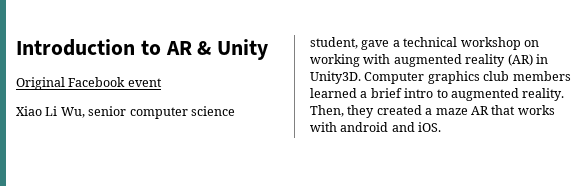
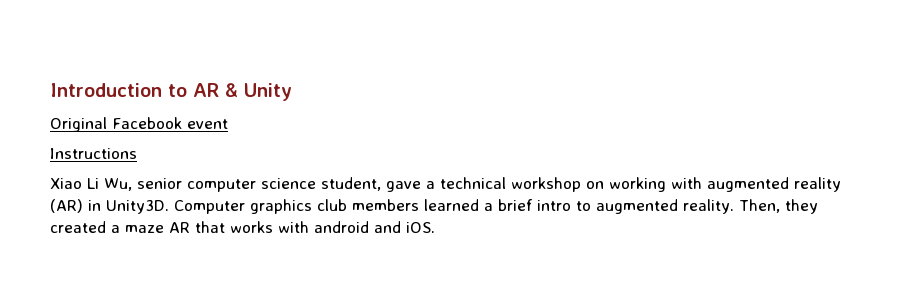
+ Instructions

